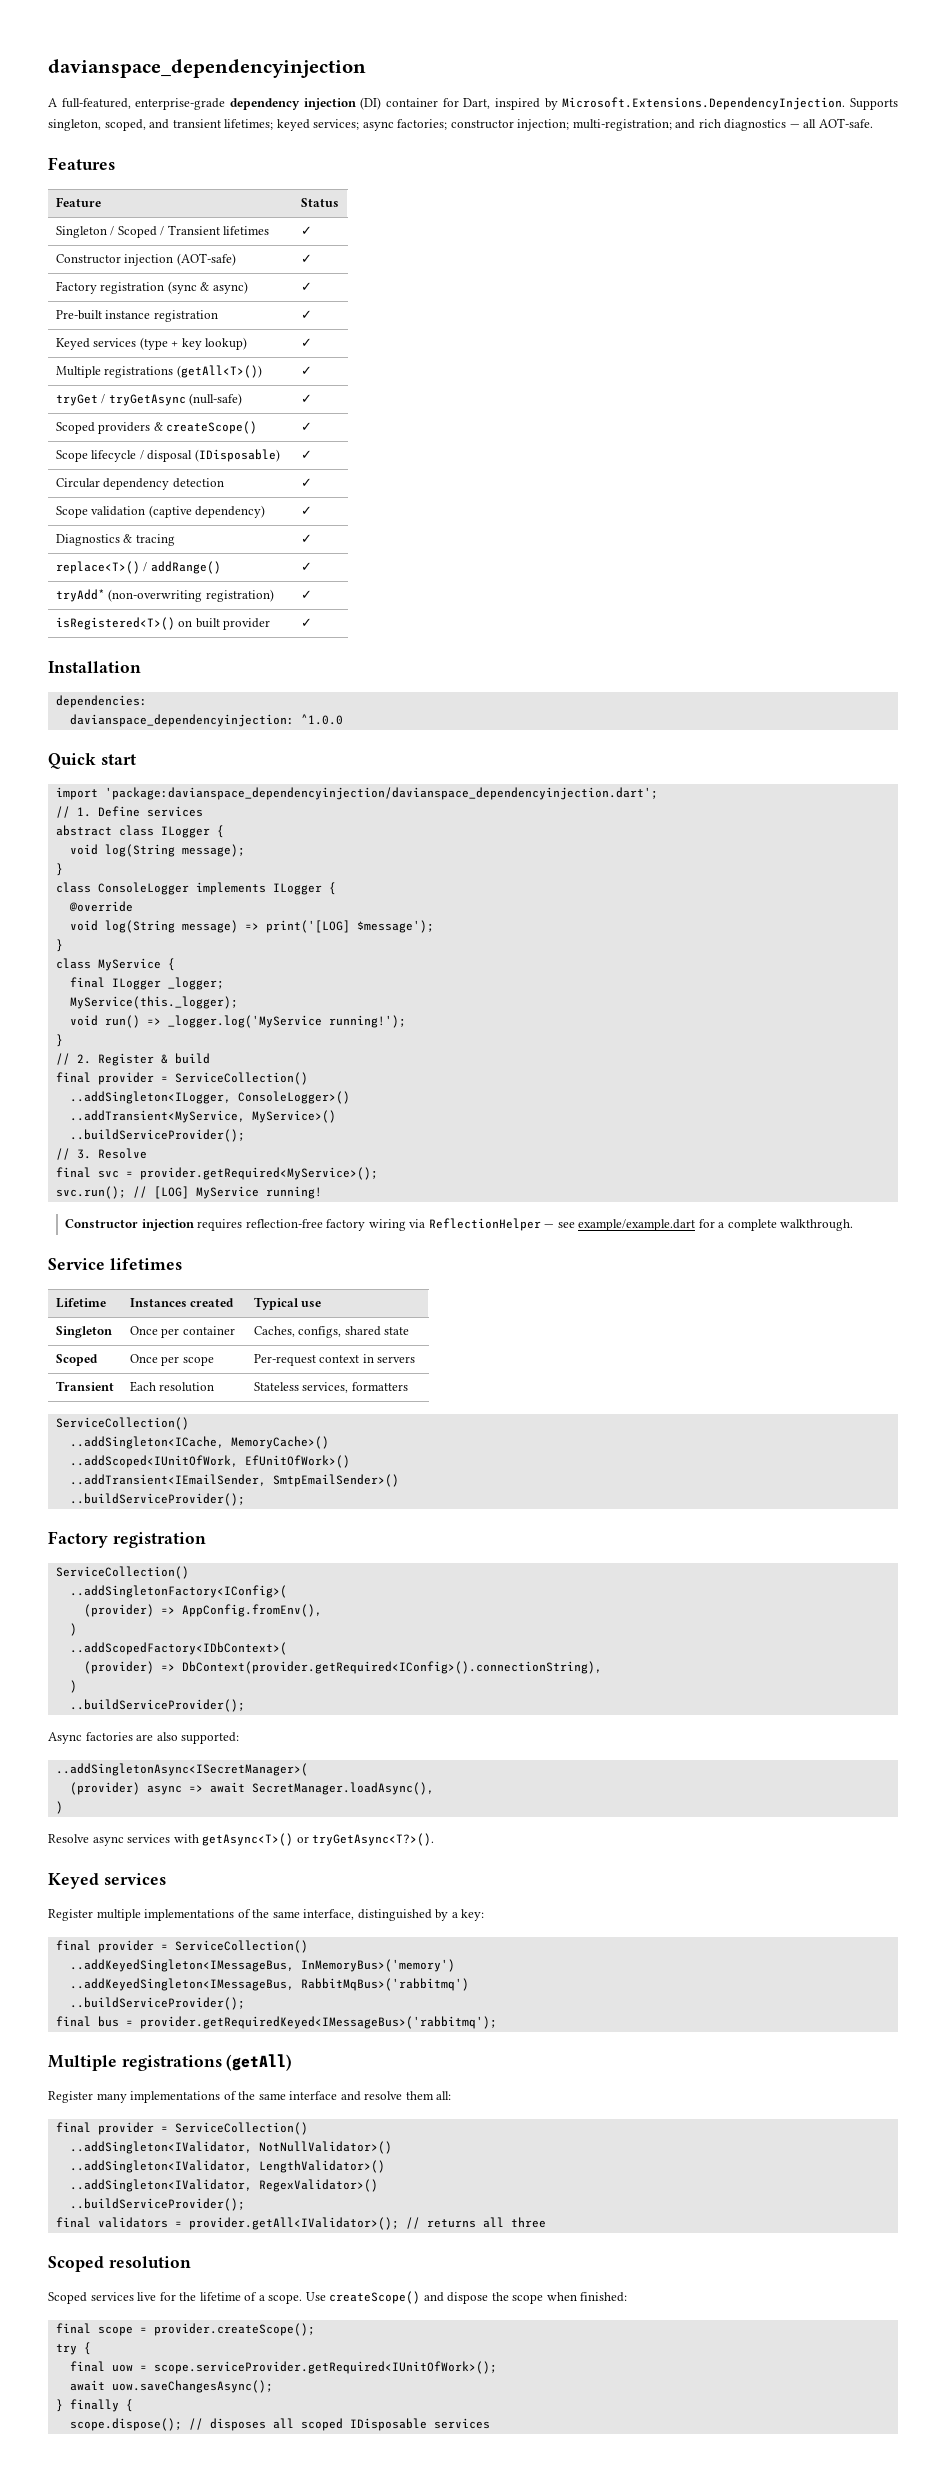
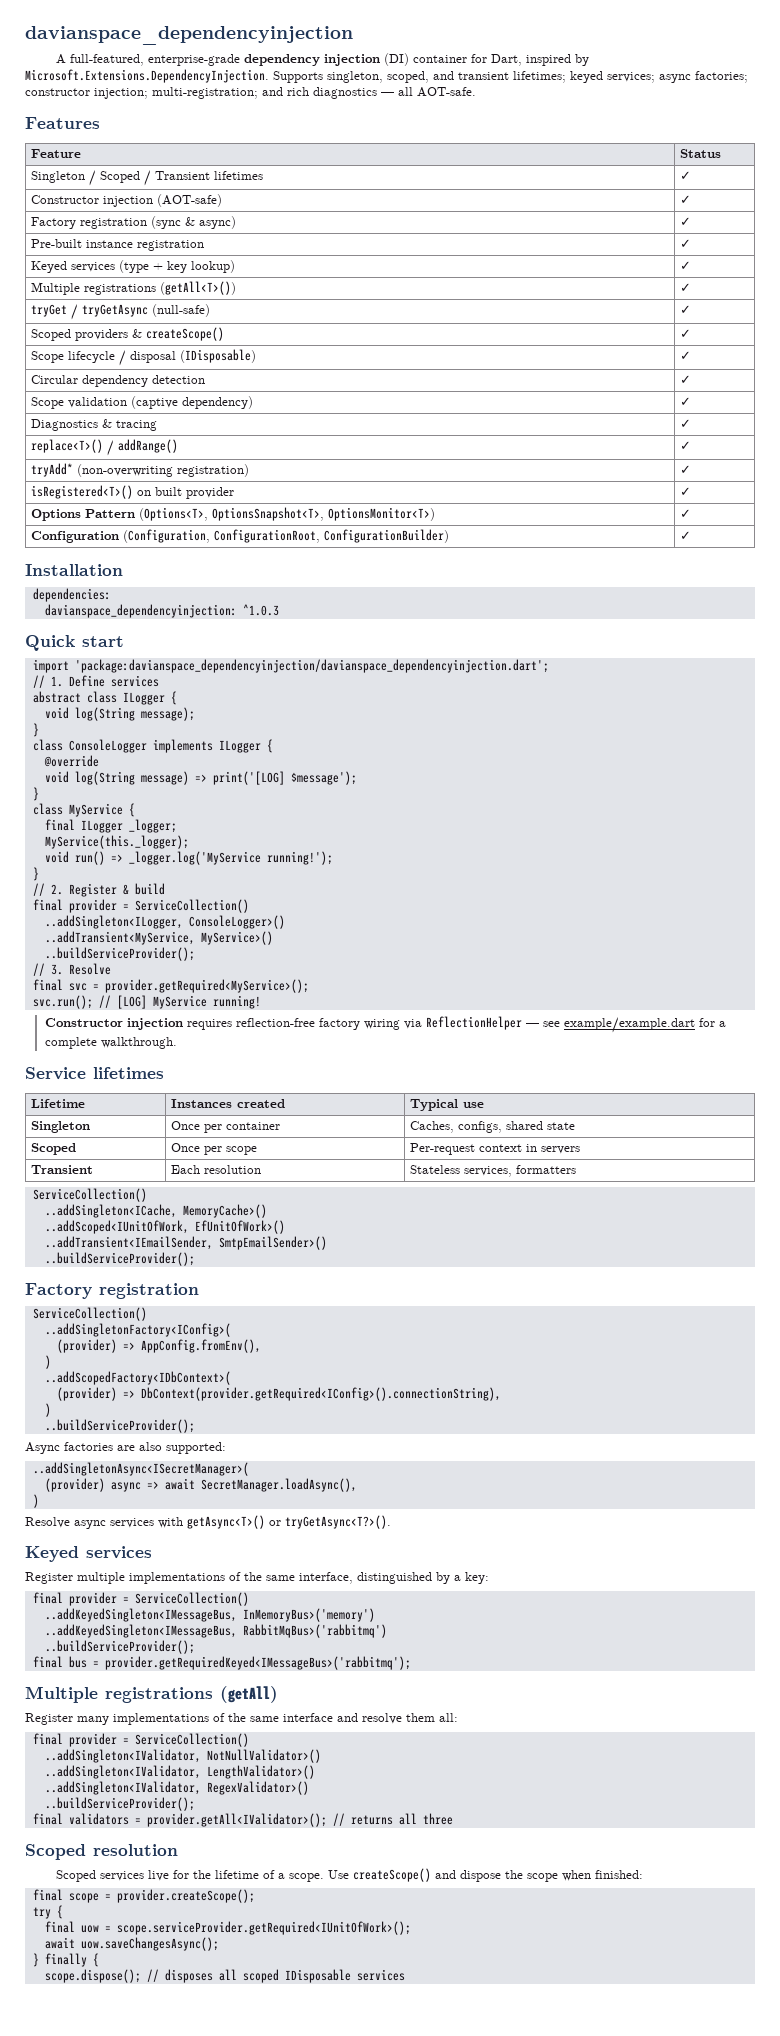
+ Options Pattern (Options<T>, OptionsSnapshot<T>, OptionsMonitor<T>) | ✓
+ Configuration (Configuration, ConfigurationRoot, ConfigurationBuilder) | ✓
- davianspace_dependencyinjection: ^1.0.0
+ davianspace_dependencyinjection: ^1.0.3

